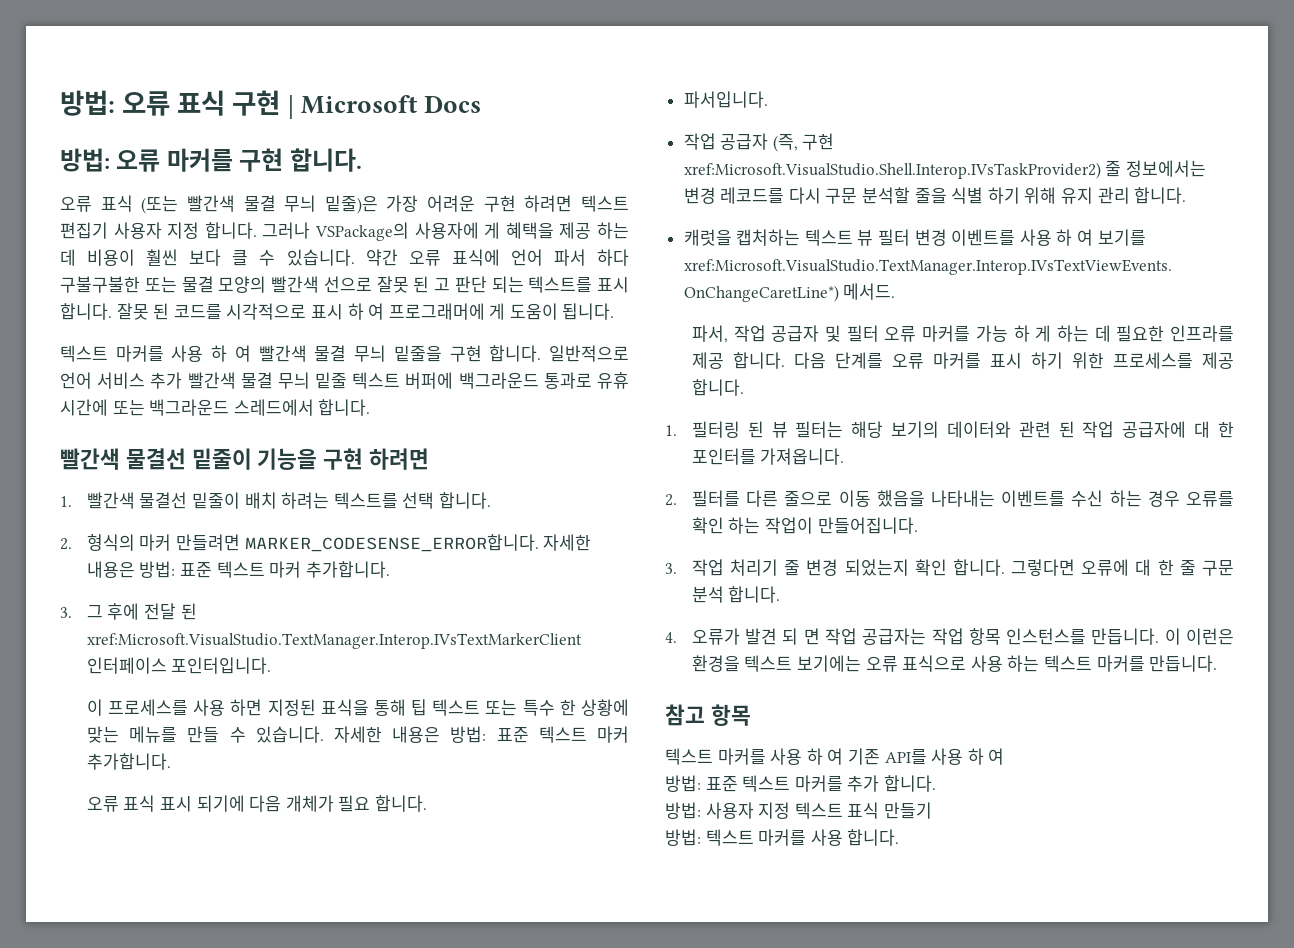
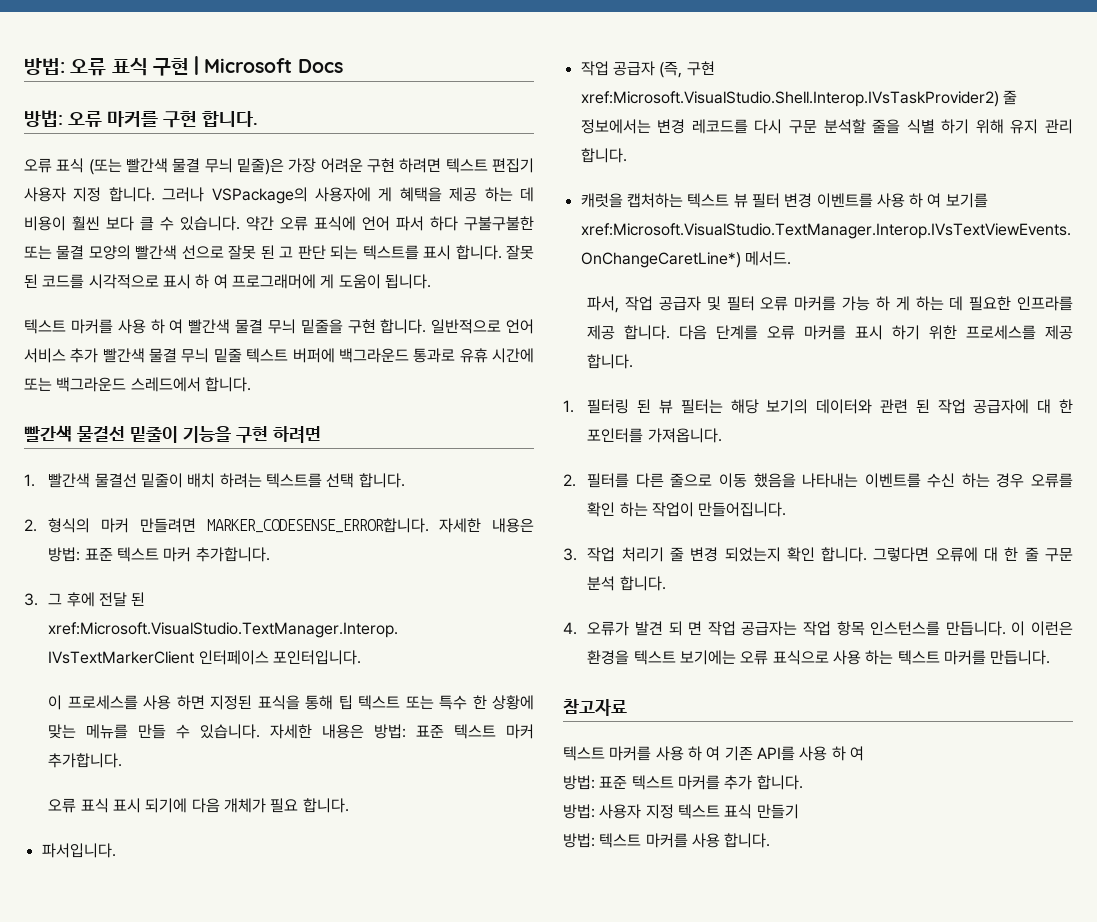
- 참고 항목
+ 참고자료

